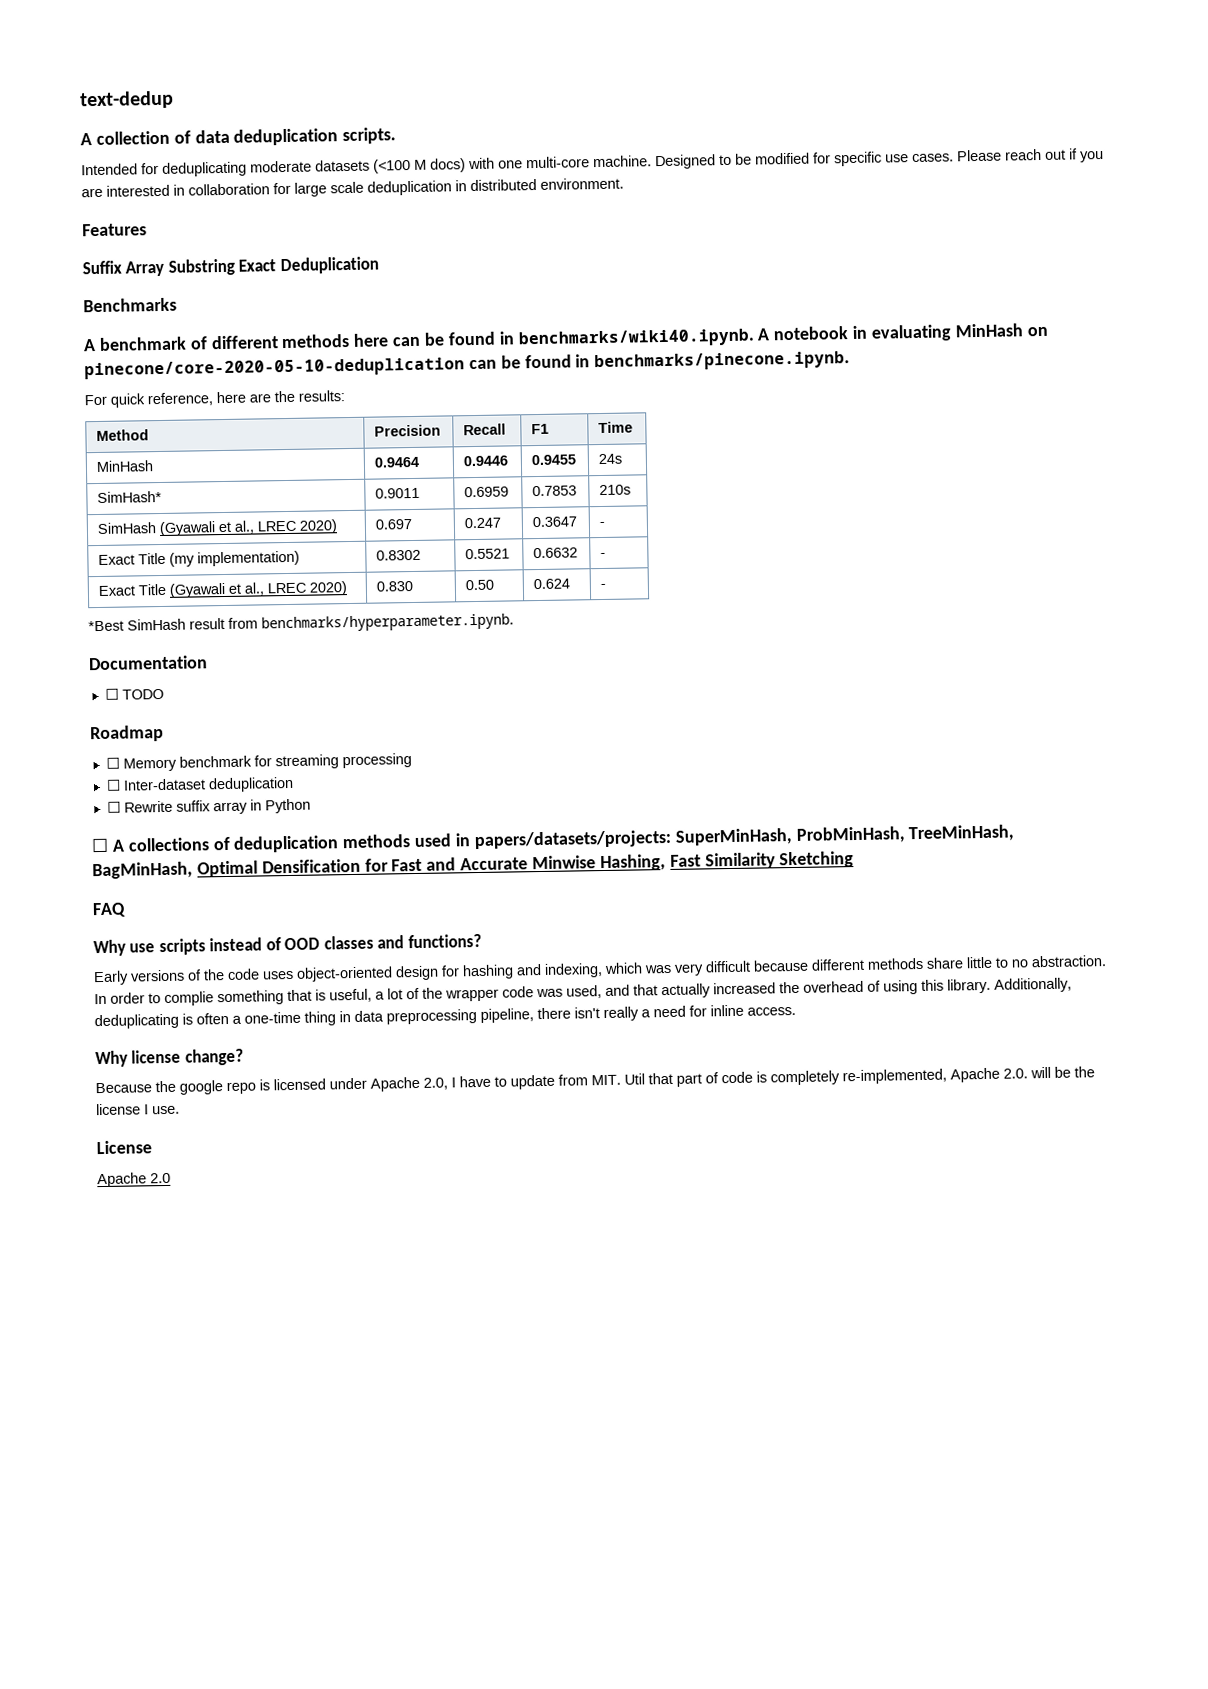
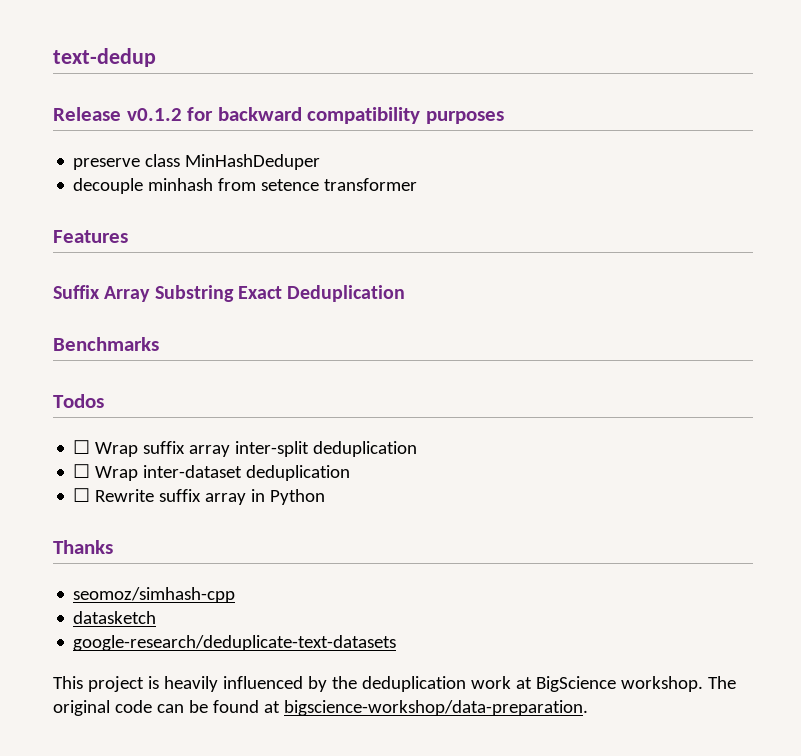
- A collection of data deduplication scripts.
- Intended for deduplicating moderate datasets (<100 M docs) with one multi-core machine. Designed to be modified for specific use cases. Please reach out if you are interested in collaboration for large scale deduplication in distributed environment.
+ Release v0.1.2 for backward compatibility purposes
+ preserve class MinHashDeduper
+ decouple minhash from setence transformer
- A benchmark of different methods here can be found in benchmarks/wiki40.ipynb. A notebook in evaluating MinHash on pinecone/core-2020-05-10-deduplication can be found in benchmarks/pinecone.ipynb.
- For quick reference, here are the results:
- Method | Precision | Recall | F1 | Time
- MinHash | 0.9464 | 0.9446 | 0.9455 | 24s
- SimHash* | 0.9011 | 0.6959 | 0.7853 | 210s
- SimHash (Gyawali et al., LREC 2020) | 0.697 | 0.247 | 0.3647 | -
- Exact Title (my implementation) | 0.8302 | 0.5521 | 0.6632 | -
- Exact Title (Gyawali et al., LREC 2020) | 0.830 | 0.50 | 0.624 | -
- *Best SimHash result from benchmarks/hyperparameter.ipynb.
- Documentation
- ☐ TODO
- Roadmap
- ☐ Memory benchmark for streaming processing
- ☐ Inter-dataset deduplication
+ Todos
+ ☐ Wrap suffix array inter-split deduplication
+ ☐ Wrap inter-dataset deduplication
- ☐ A collections of deduplication methods used in papers/datasets/projects: SuperMinHash, ProbMinHash, TreeMinHash, BagMinHash, Optimal Densification for Fast and Accurate Minwise Hashing, Fast Similarity Sketching
- FAQ
- Why use scripts instead of OOD classes and functions?
- Early versions of the code uses object-oriented design for hashing and indexing, which was very difficult because different methods share little to no abstraction. In order to complie something that is useful, a lot of the wrapper code was used, and that actually increased the overhead of using this library. Additionally, deduplicating is often a one-time thing in data preprocessing pipeline, there isn't really a need for inline access.
- Why license change?
- Because the google repo is licensed under Apache 2.0, I have to update from MIT. Util that part of code is completely re-implemented, Apache 2.0. will be the license I use.
- License
- Apache 2.0
+ Thanks
+ seomoz/simhash-cpp
+ datasketch
+ google-research/deduplicate-text-datasets
+ This project is heavily influenced by the deduplication work at BigScience workshop. The original code can be found at bigscience-workshop/data-preparation.

